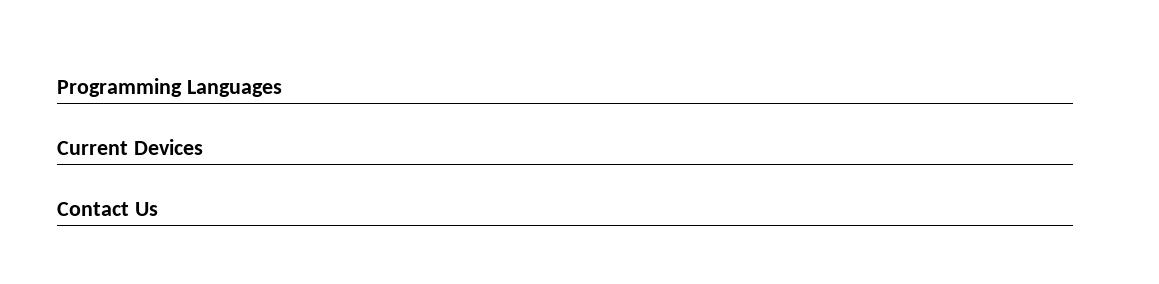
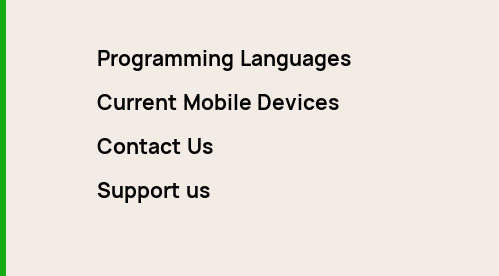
- Current Devices
+ Current Mobile Devices
+ Support us

